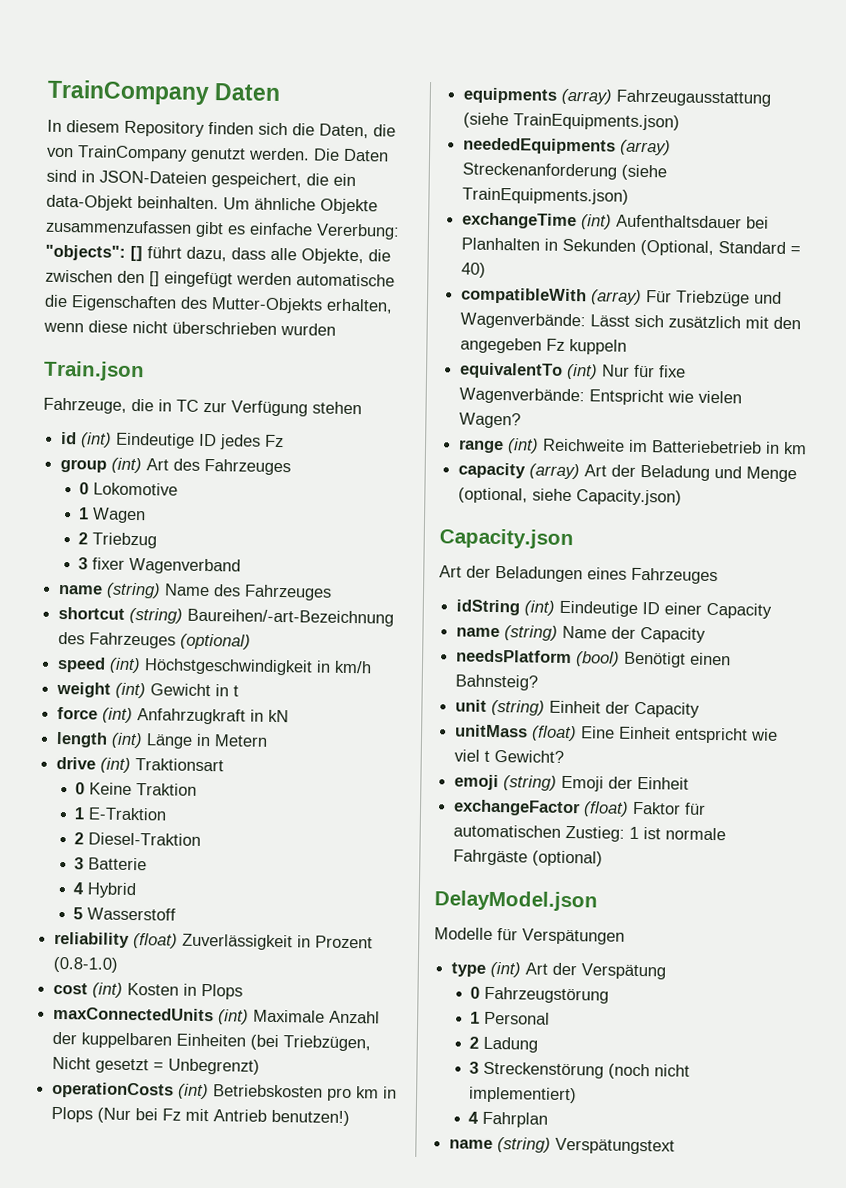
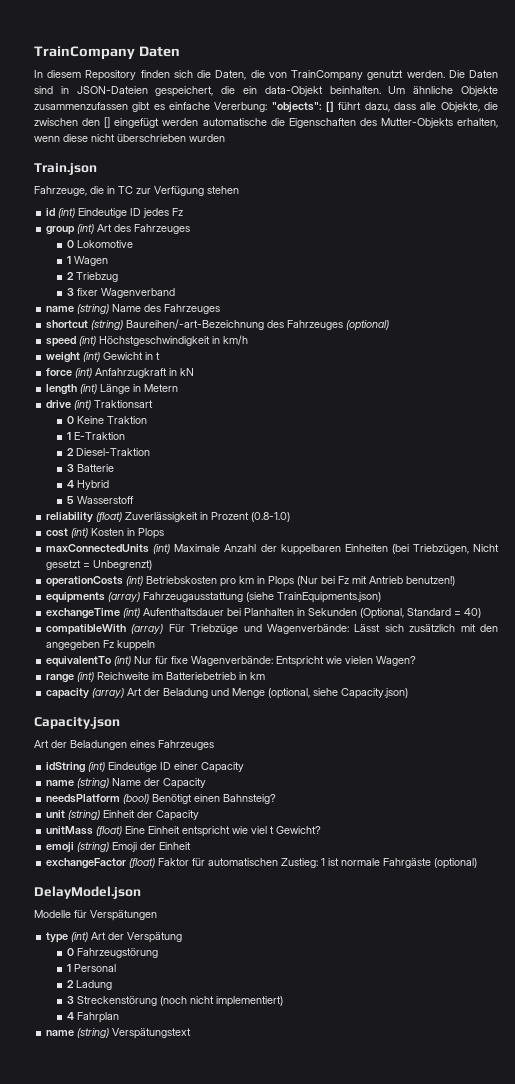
- neededEquipments (array) Streckenanforderung (siehe TrainEquipments.json)

